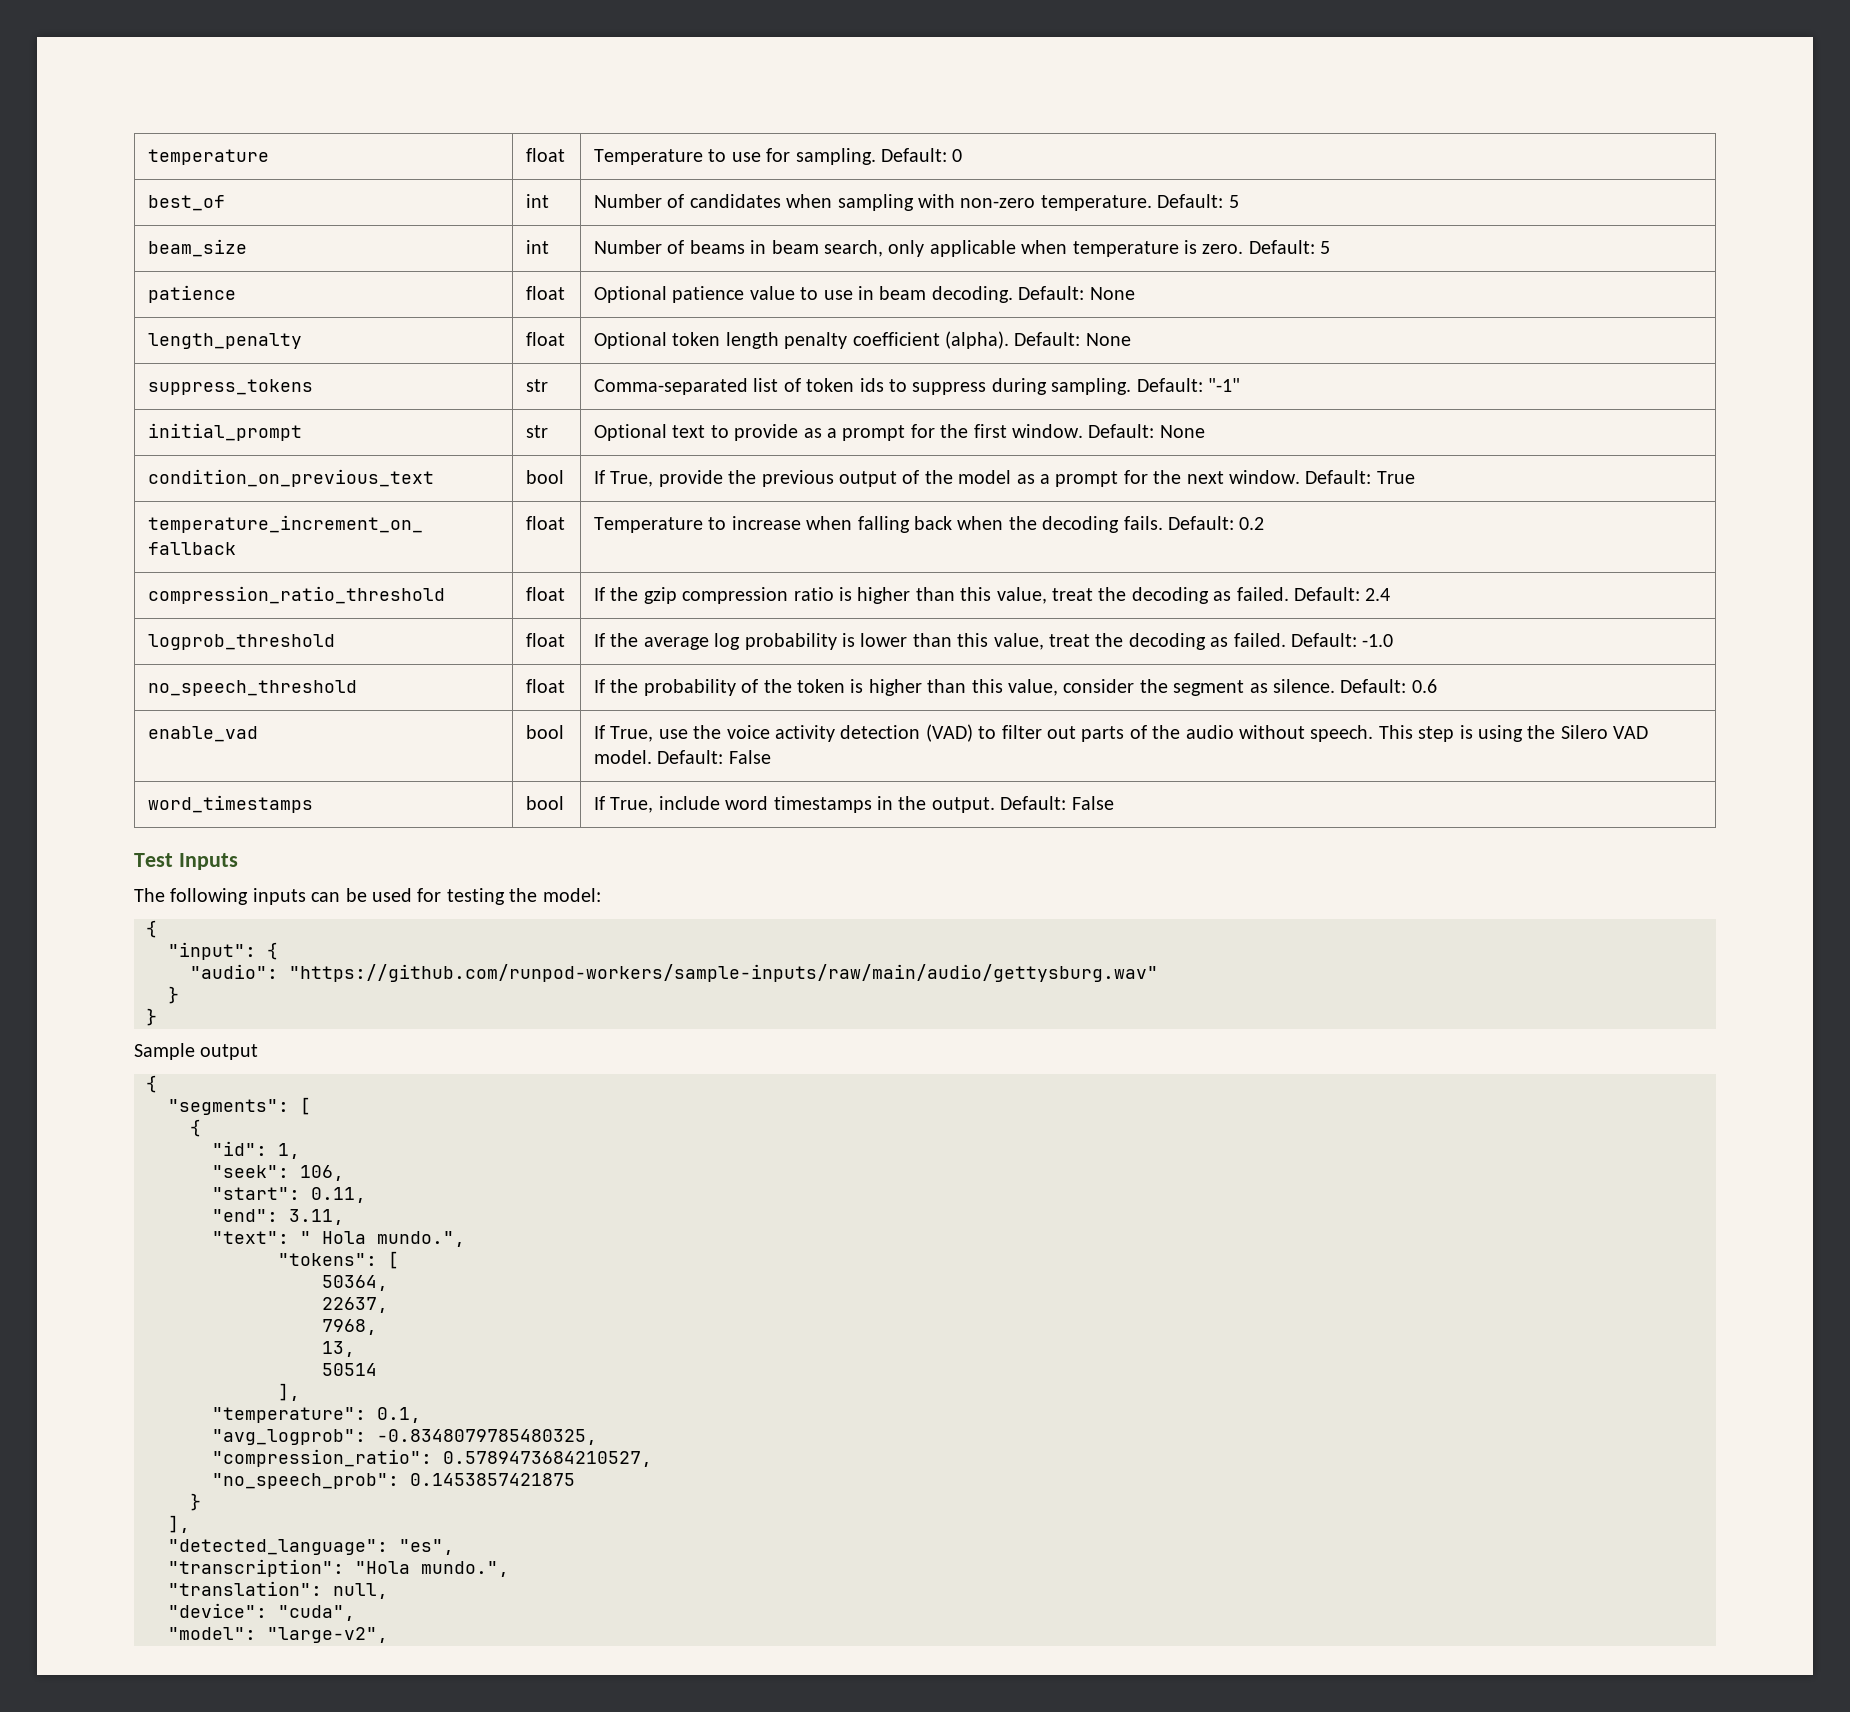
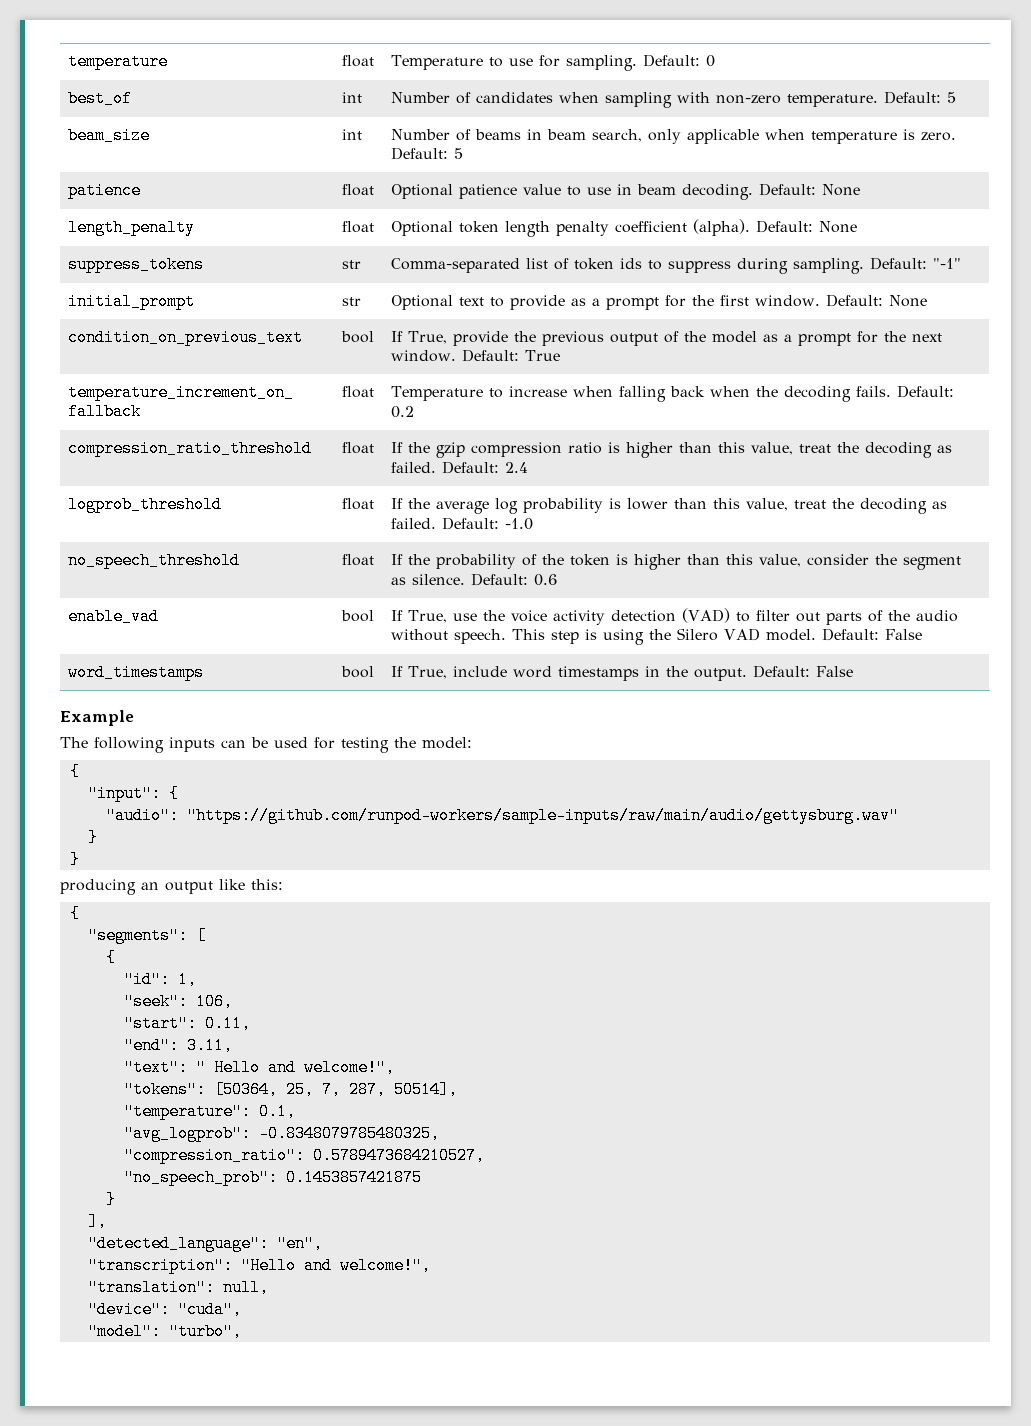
- Test Inputs
+ Example
- Sample output
+ producing an output like this:
- "text": " Hola mundo.",
- "tokens": [
- 50364,
- 22637,
- 7968,
- 13,
- 50514
- ],
+ "text": " Hello and welcome!",
+ "tokens": [50364, 25, 7, 287, 50514],
- "detected_language": "es",
+ "detected_language": "en",
- "transcription": "Hola mundo.",
+ "transcription": "Hello and welcome!",
- "model": "large-v2",
+ "model": "turbo",

